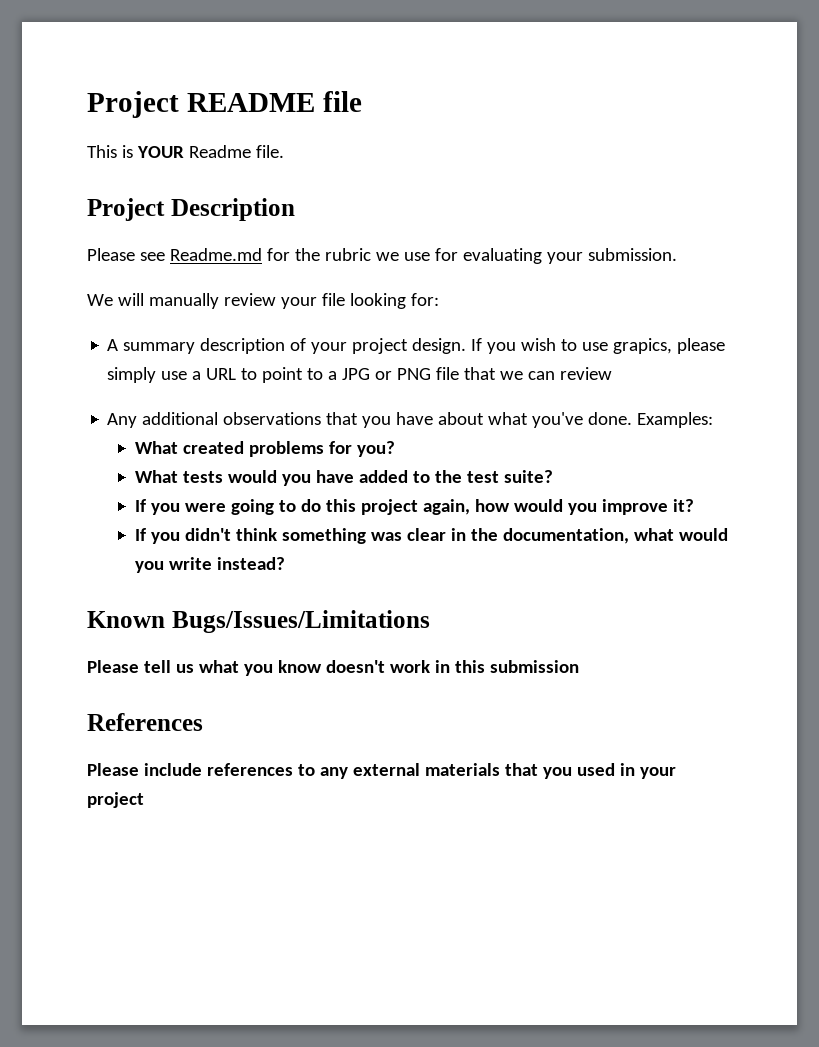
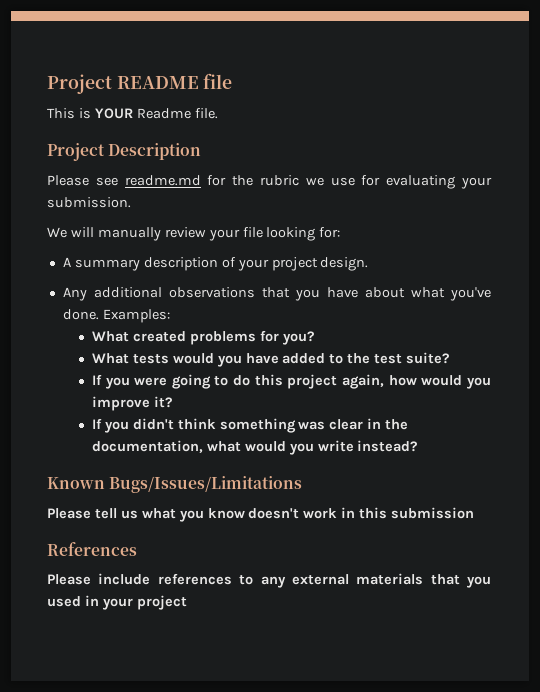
- Please see Readme.md for the rubric we use for evaluating your submission.
+ Please see readme.md for the rubric we use for evaluating your submission.
- If you wish to use grapics, please simply use a URL to point to a JPG or PNG file that we can review

